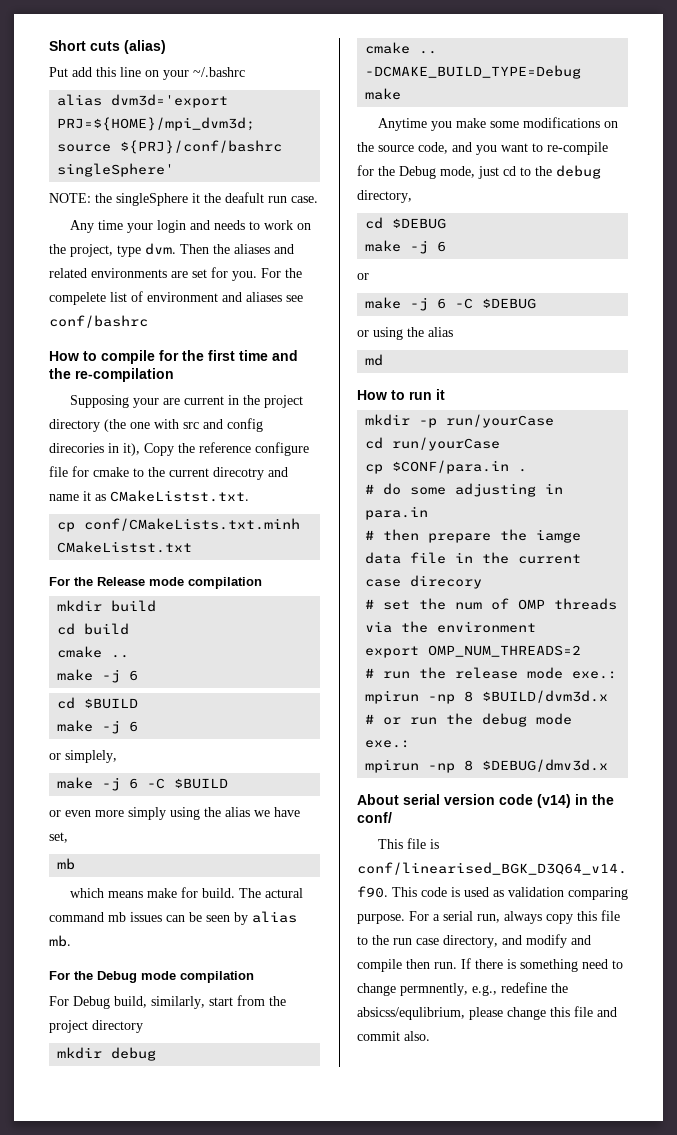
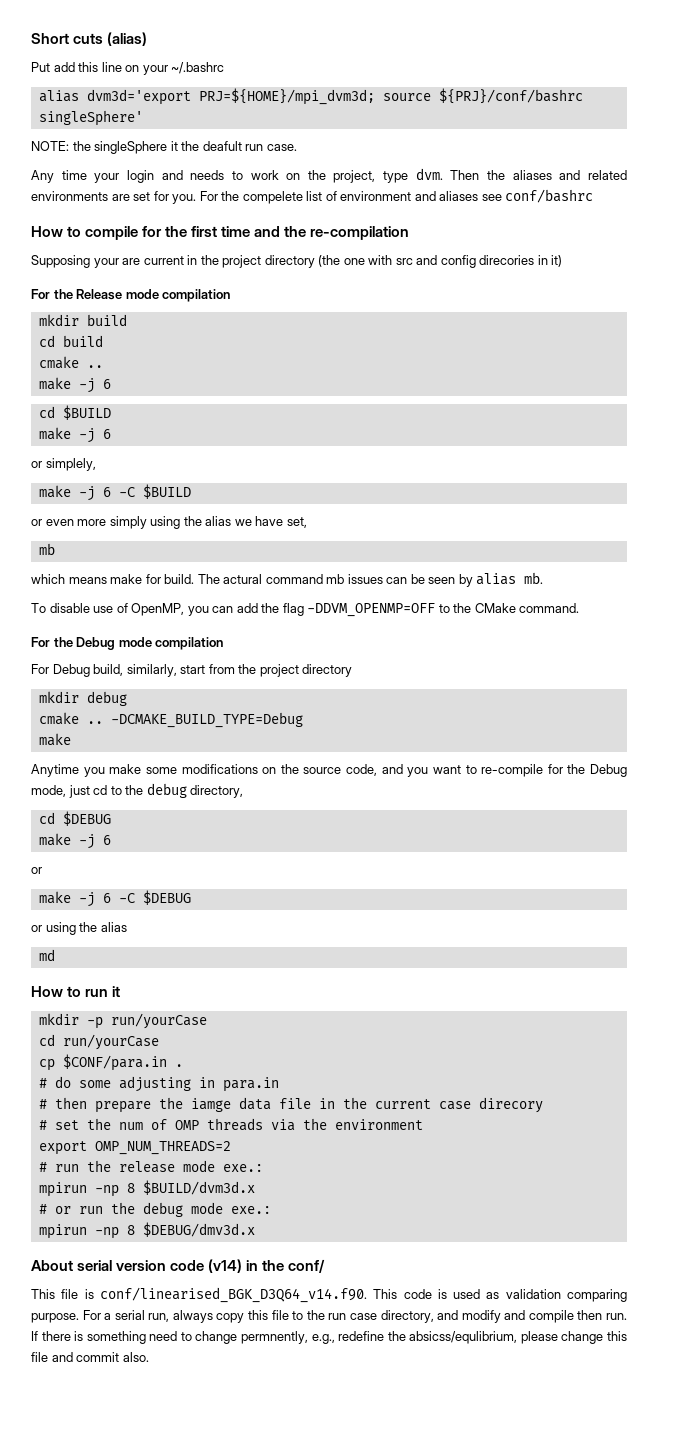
- Supposing your are current in the project directory (the one with src and config direcories in it), Copy the reference configure file for cmake to the current direcotry and name it as CMakeListst.txt.
- cp conf/CMakeLists.txt.minh CMakeListst.txt
+ Supposing your are current in the project directory (the one with src and config direcories in it)
+ To disable use of OpenMP, you can add the flag -DDVM_OPENMP=OFF to the CMake command.

